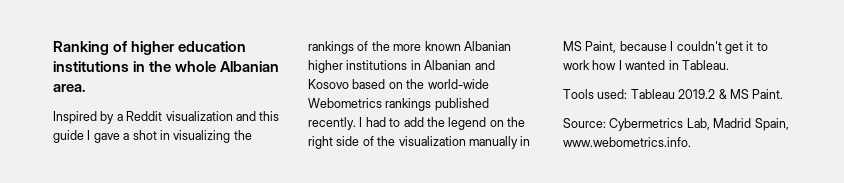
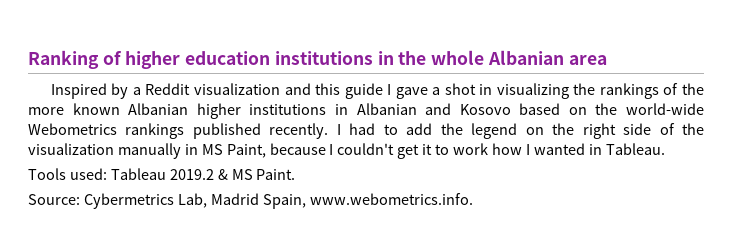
- Ranking of higher education institutions in the whole Albanian area.
+ Ranking of higher education institutions in the whole Albanian area

